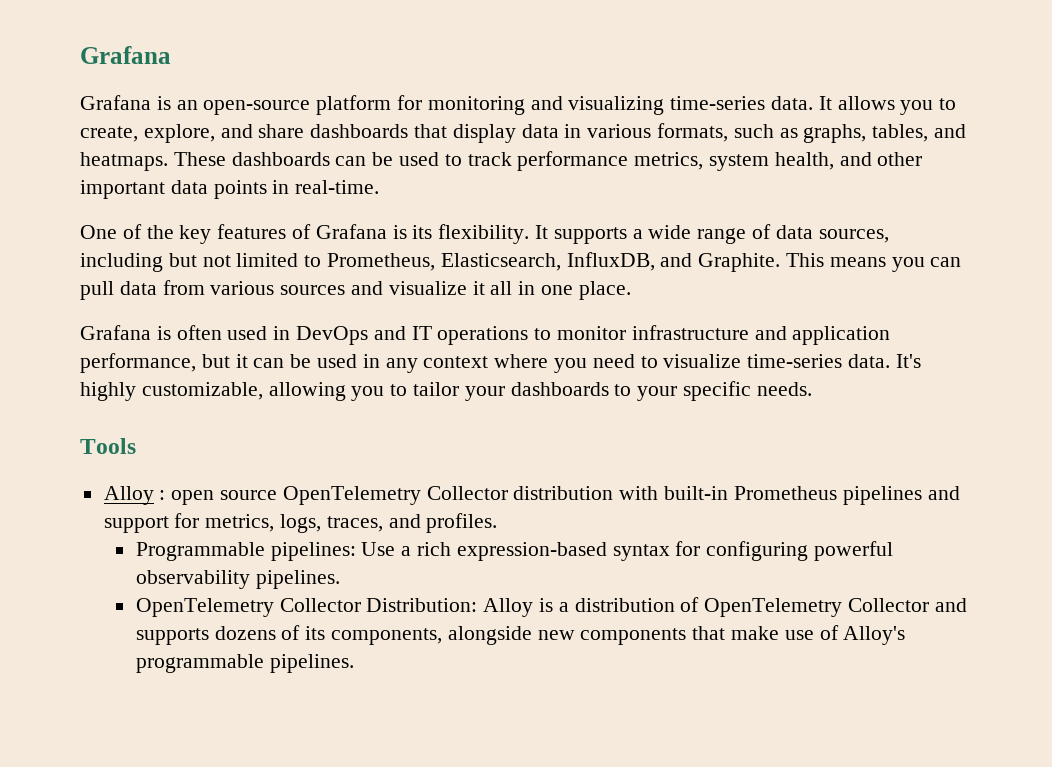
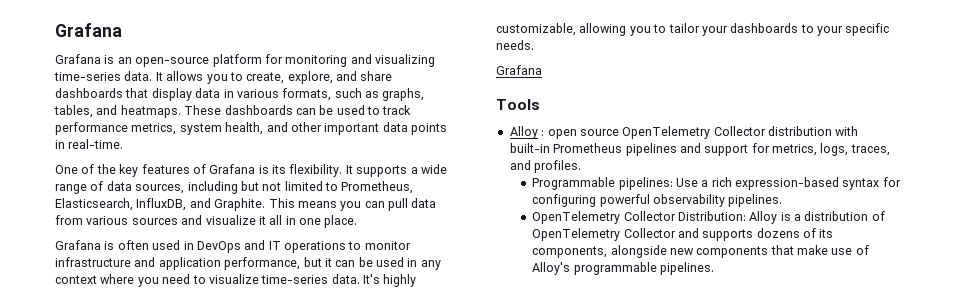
  It's highly customizable, allowing you to tailor your dashboards to your specific needs.
+ Grafana

